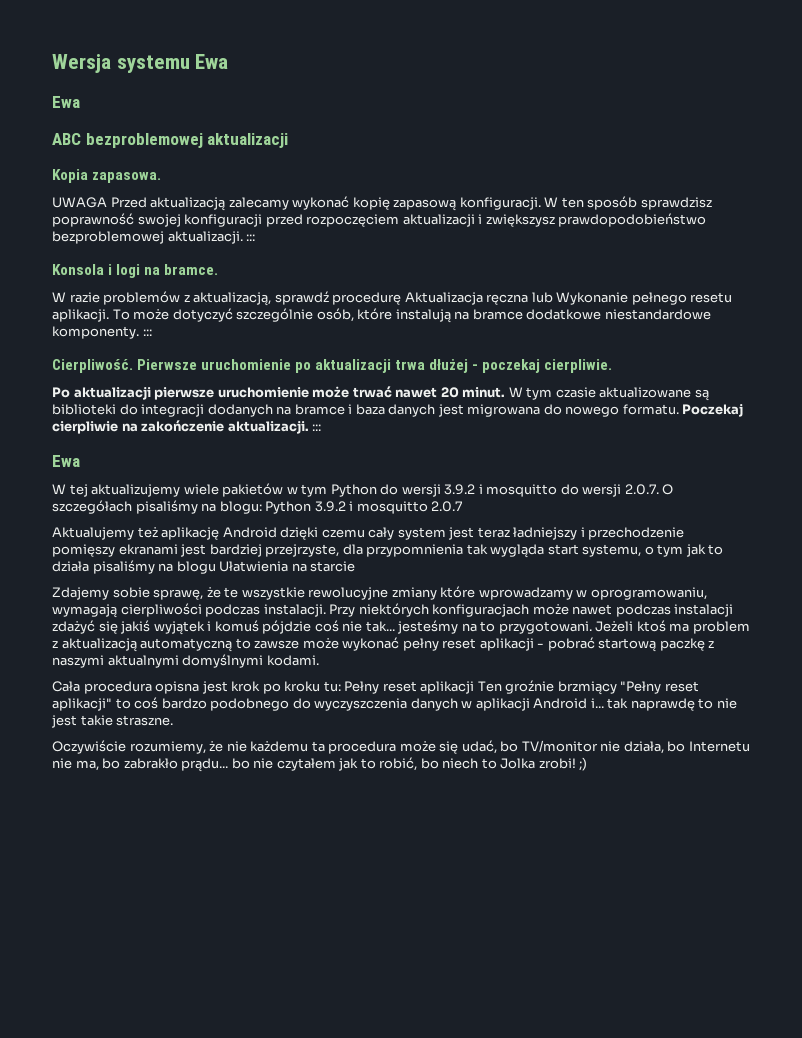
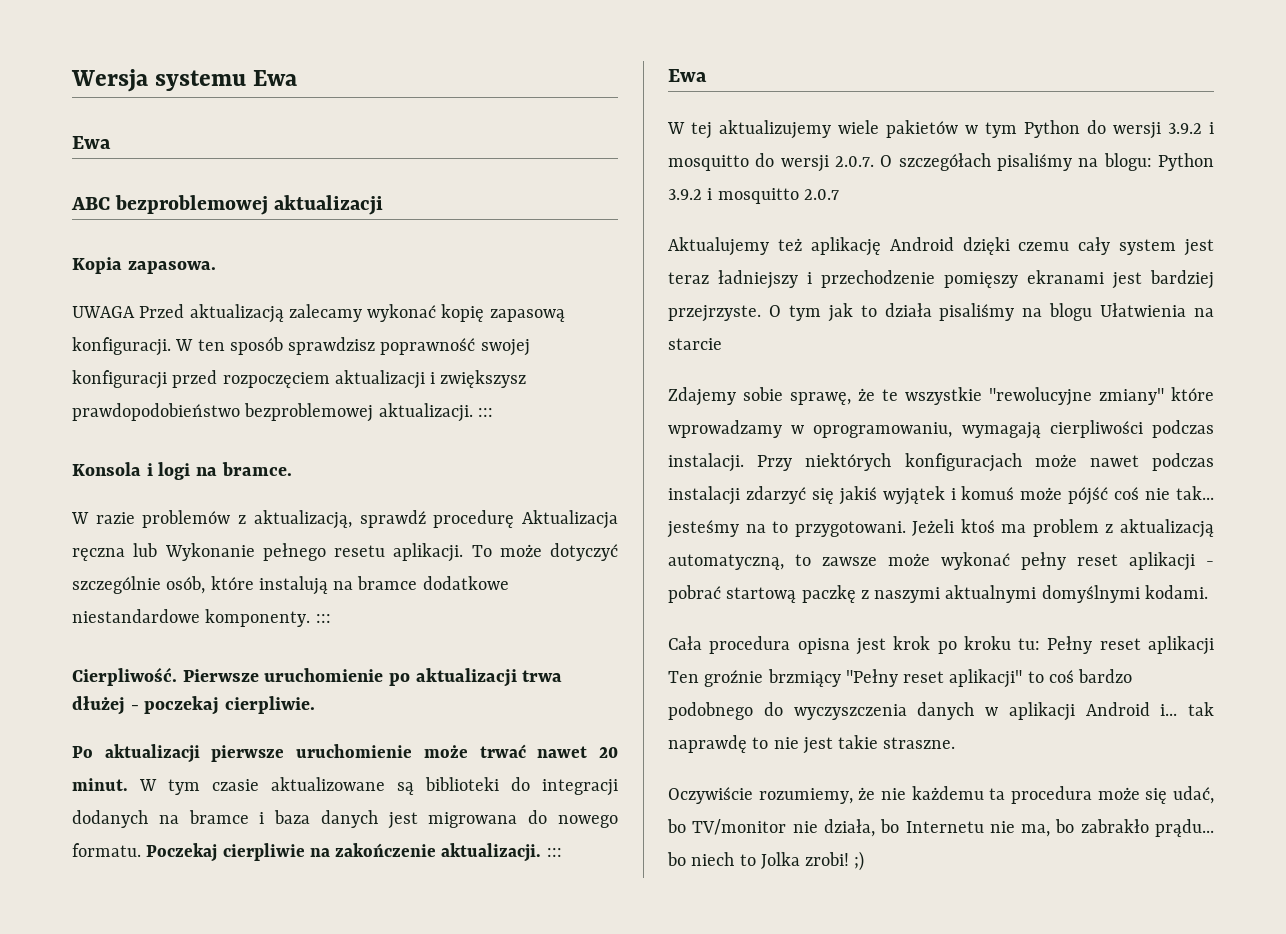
- Aktualujemy też aplikację Android dzięki czemu cały system jest teraz ładniejszy i przechodzenie pomięszy ekranami jest bardziej przejrzyste, dla przypomnienia tak wygląda start systemu, o tym jak to działa pisaliśmy na blogu Ułatwienia na starcie
+ Aktualujemy też aplikację Android dzięki czemu cały system jest teraz ładniejszy i przechodzenie pomięszy ekranami jest bardziej przejrzyste. O tym jak to działa pisaliśmy na blogu Ułatwienia na starcie
- Zdajemy sobie sprawę, że te wszystkie rewolucyjne zmiany które wprowadzamy w oprogramowaniu, wymagają cierpliwości podczas instalacji.
+ Zdajemy sobie sprawę, że te wszystkie "rewolucyjne zmiany" które wprowadzamy w oprogramowaniu, wymagają cierpliwości podczas instalacji.
- Przy niektórych konfiguracjach może nawet podczas instalacji zdażyć się jakiś wyjątek i komuś pójdzie coś nie tak... jesteśmy na to przygotowani.
+ Przy niektórych konfiguracjach może nawet podczas instalacji zdarzyć się jakiś wyjątek i komuś może pójść coś nie tak... jesteśmy na to przygotowani.
- Jeżeli ktoś ma problem z aktualizacją automatyczną to zawsze może wykonać pełny reset aplikacji - pobrać startową paczkę z naszymi aktualnymi domyślnymi kodami.
+ Jeżeli ktoś ma problem z aktualizacją automatyczną, to zawsze może wykonać pełny reset aplikacji - pobrać startową paczkę z naszymi aktualnymi domyślnymi kodami.
- Oczywiście rozumiemy, że nie każdemu ta procedura może się udać, bo TV/monitor nie działa, bo Internetu nie ma, bo zabrakło prądu... bo nie czytałem jak to robić, bo niech to Jolka zrobi! ;)
+ Oczywiście rozumiemy, że nie każdemu ta procedura może się udać, bo TV/monitor nie działa, bo Internetu nie ma, bo zabrakło prądu... bo niech to Jolka zrobi! ;)

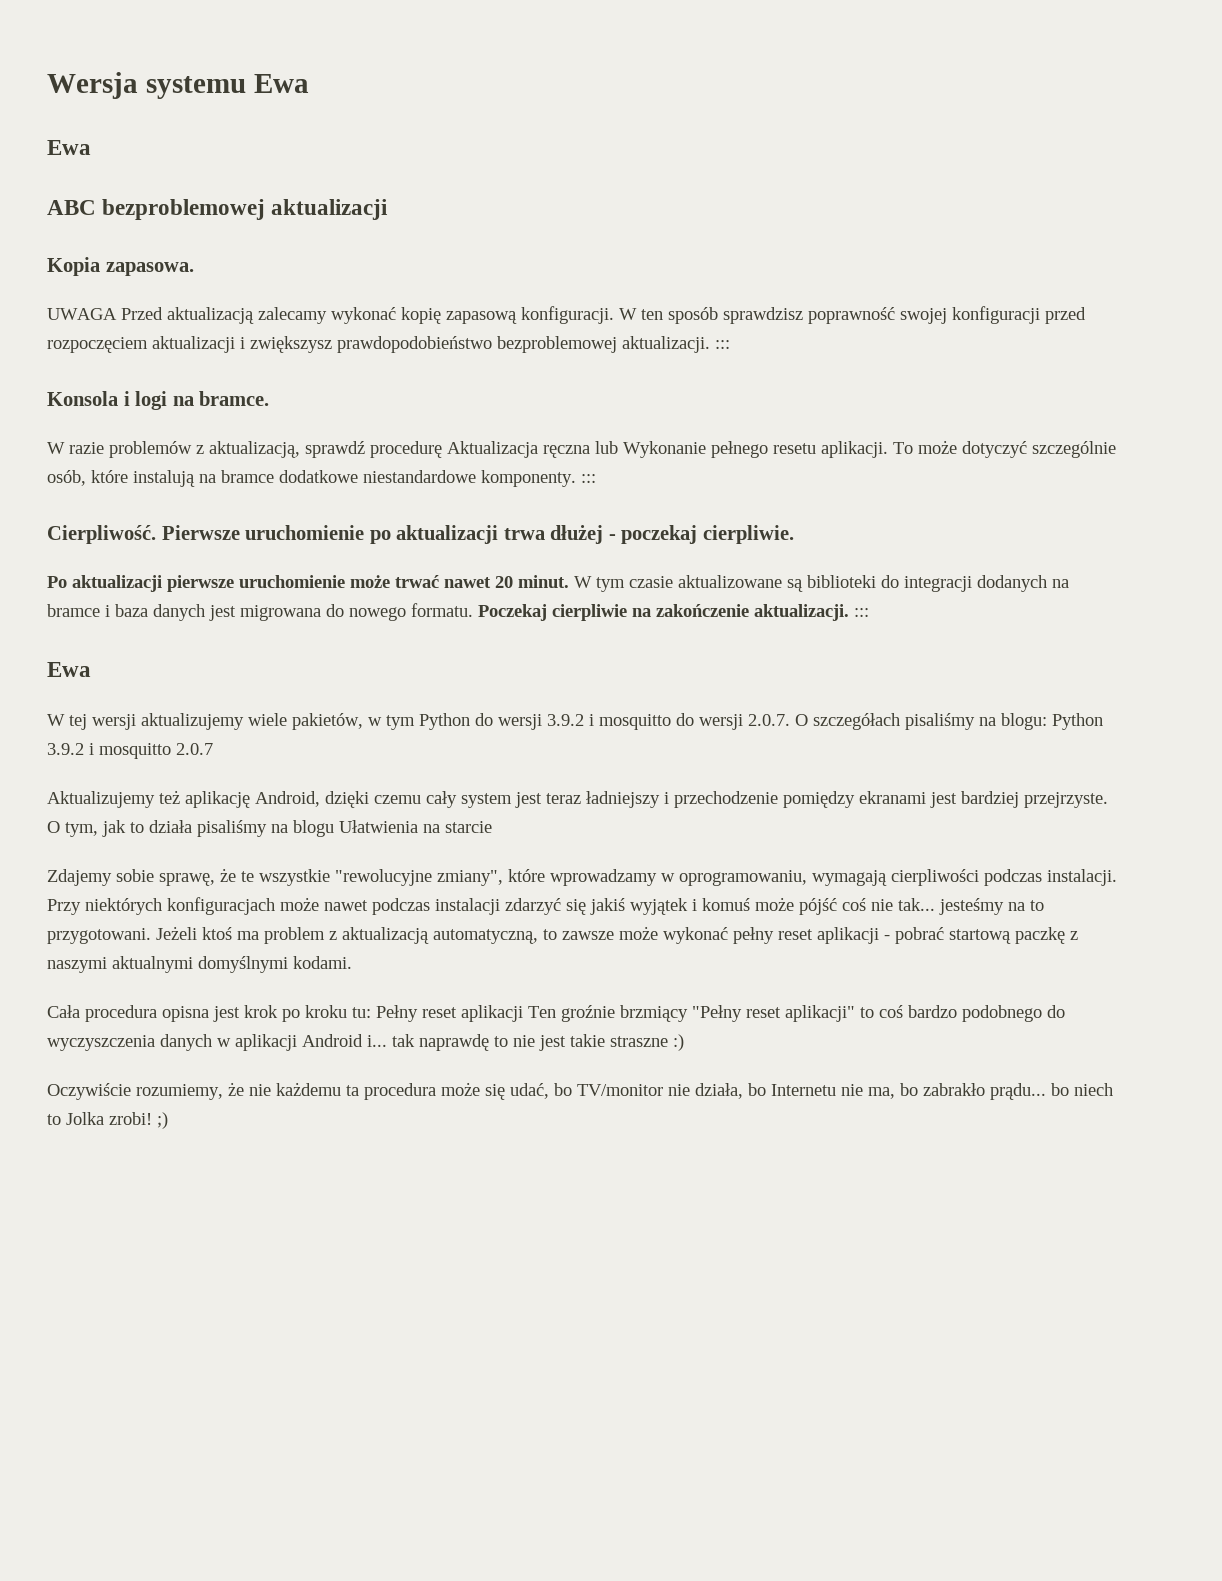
- W tej aktualizujemy wiele pakietów w tym Python do wersji 3.9.2 i mosquitto do wersji 2.0.7. O szczegółach pisaliśmy na blogu: Python 3.9.2 i mosquitto 2.0.7
+ W tej wersji aktualizujemy wiele pakietów, w tym Python do wersji 3.9.2 i mosquitto do wersji 2.0.7. O szczegółach pisaliśmy na blogu: Python 3.9.2 i mosquitto 2.0.7
- Aktualujemy też aplikację Android dzięki czemu cały system jest teraz ładniejszy i przechodzenie pomięszy ekranami jest bardziej przejrzyste.
+ Aktualizujemy też aplikację Android, dzięki czemu cały system jest teraz ładniejszy i przechodzenie pomiędzy ekranami jest bardziej przejrzyste.
- O tym jak to działa pisaliśmy na blogu Ułatwienia na starcie
+ O tym, jak to działa pisaliśmy na blogu Ułatwienia na starcie
- Zdajemy sobie sprawę, że te wszystkie "rewolucyjne zmiany" które wprowadzamy w oprogramowaniu, wymagają cierpliwości podczas instalacji.
+ Zdajemy sobie sprawę, że te wszystkie "rewolucyjne zmiany", które wprowadzamy w oprogramowaniu, wymagają cierpliwości podczas instalacji.
- Cała procedura opisna jest krok po kroku tu: Pełny reset aplikacji Ten groźnie brzmiący "Pełny reset aplikacji" to coś bardzo podobnego do wyczyszczenia danych w aplikacji Android i... tak naprawdę to nie jest takie straszne.
+ Cała procedura opisna jest krok po kroku tu: Pełny reset aplikacji Ten groźnie brzmiący "Pełny reset aplikacji" to coś bardzo podobnego do wyczyszczenia danych w aplikacji Android i... tak naprawdę to nie jest takie straszne :)

